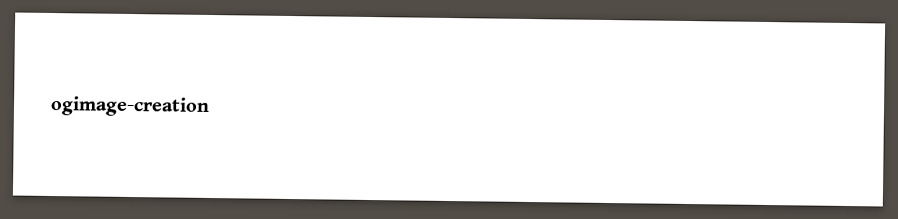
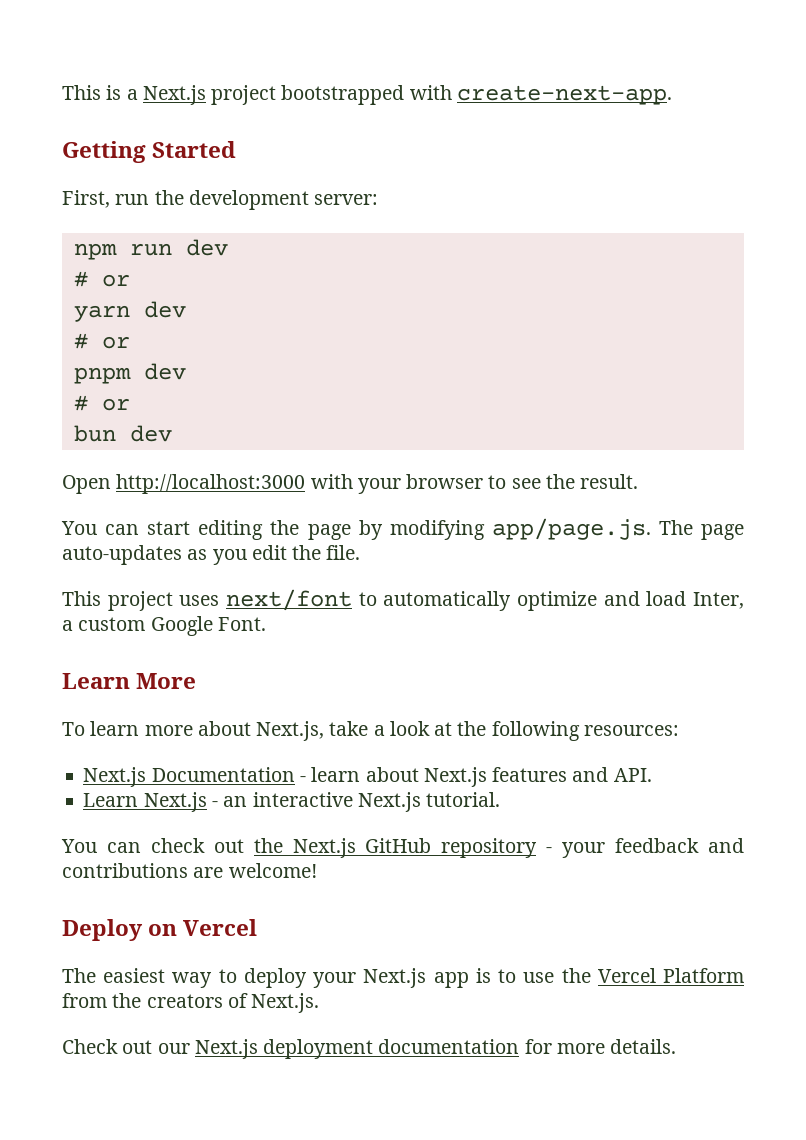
- ogimage-creation
+ This is a Next.js project bootstrapped with create-next-app.
+ Getting Started
+ First, run the development server:
+ npm run dev
+ # or
+ yarn dev
+ # or
+ pnpm dev
+ # or
+ bun dev
+ Open http://localhost:3000 with your browser to see the result.
+ You can start editing the page by modifying app/page.js. The page auto-updates as you edit the file.
+ This project uses next/font to automatically optimize and load Inter, a custom Google Font.
+ Learn More
+ To learn more about Next.js, take a look at the following resources:
+ Next.js Documentation - learn about Next.js features and API.
+ Learn Next.js - an interactive Next.js tutorial.
+ You can check out the Next.js GitHub repository - your feedback and contributions are welcome!
+ Deploy on Vercel
+ The easiest way to deploy your Next.js app is to use the Vercel Platform from the creators of Next.js.
+ Check out our Next.js deployment documentation for more details.

